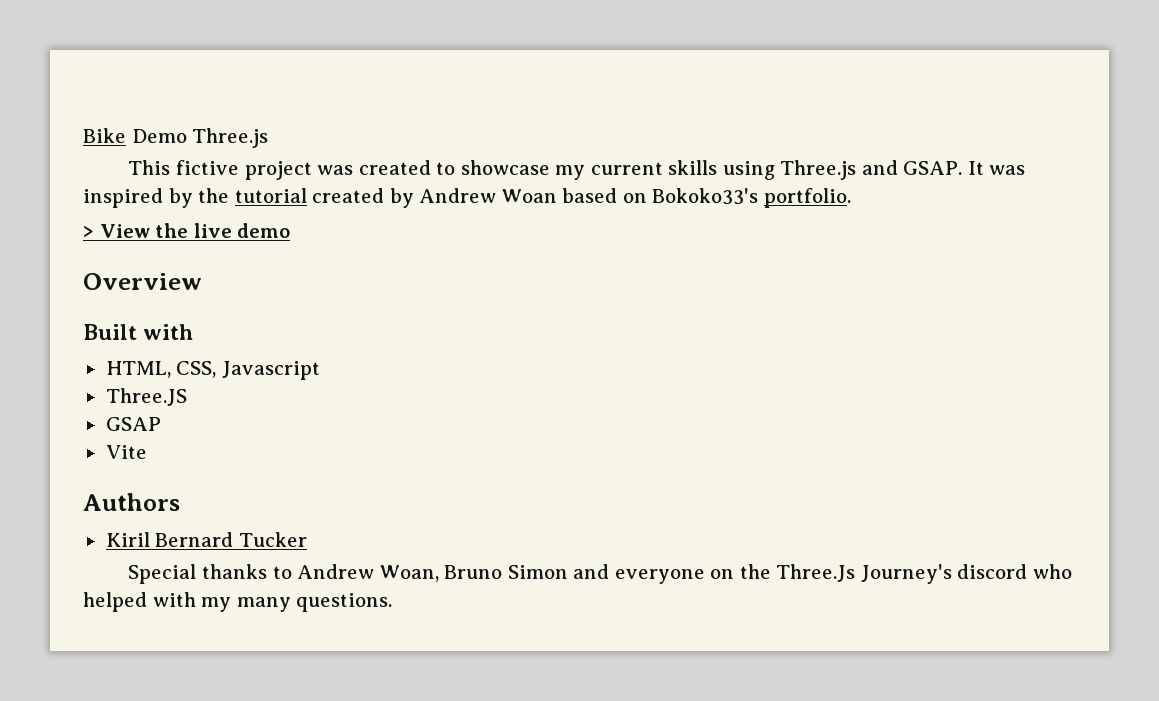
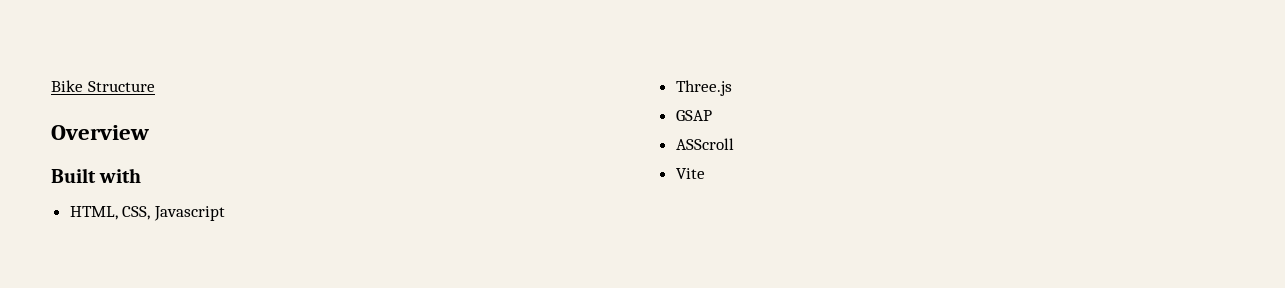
- Bike Demo Three.js
- This fictive project was created to showcase my current skills using Three.js and GSAP. It was inspired by the tutorial created by Andrew Woan based on Bokoko33's portfolio.
- > View the live demo
+ Bike Structure
- Three.JS
+ Three.js
+ ASScroll
- Authors
- Kiril Bernard Tucker
- Special thanks to Andrew Woan, Bruno Simon and everyone on the Three.Js Journey's discord who helped with my many questions.

